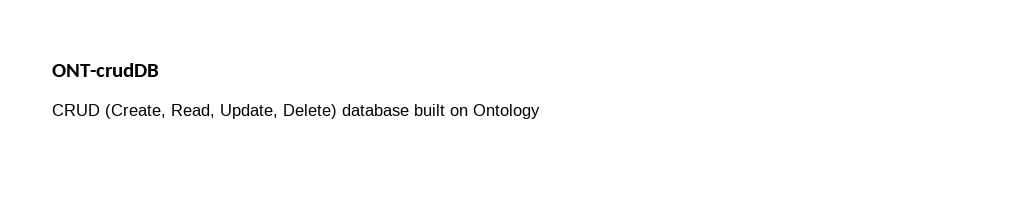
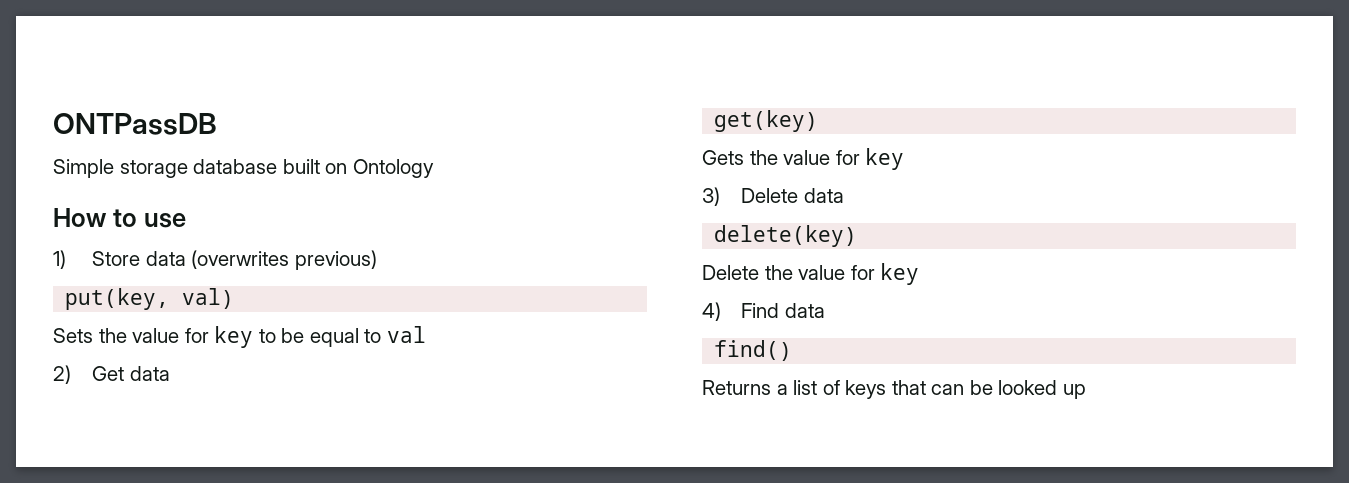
- ONT-crudDB
- CRUD (Create, Read, Update, Delete) database built on Ontology
+ ONTPassDB
+ Simple storage database built on Ontology
+ How to use
+ 1) Store data (overwrites previous)
+ put(key, val)
+ Sets the value for key to be equal to val
+ 2) Get data
+ get(key)
+ Gets the value for key
+ 3) Delete data
+ delete(key)
+ Delete the value for key
+ 4) Find data
+ find()
+ Returns a list of keys that can be looked up

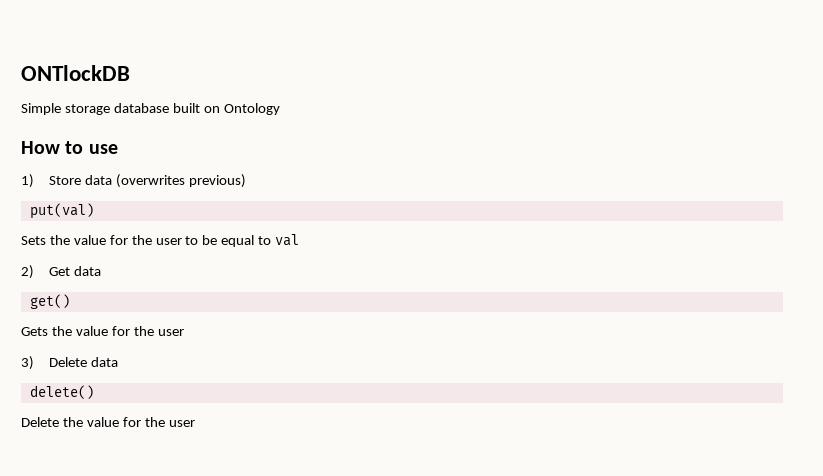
- ONTPassDB
+ ONTlockDB
- put(key, val)
+ put(val)
- Sets the value for key to be equal to val
+ Sets the value for the user to be equal to val
- get(key)
+ get()
- Gets the value for key
+ Gets the value for the user
- delete(key)
+ delete()
- Delete the value for key
- 4) Find data
- find()
- Returns a list of keys that can be looked up
+ Delete the value for the user

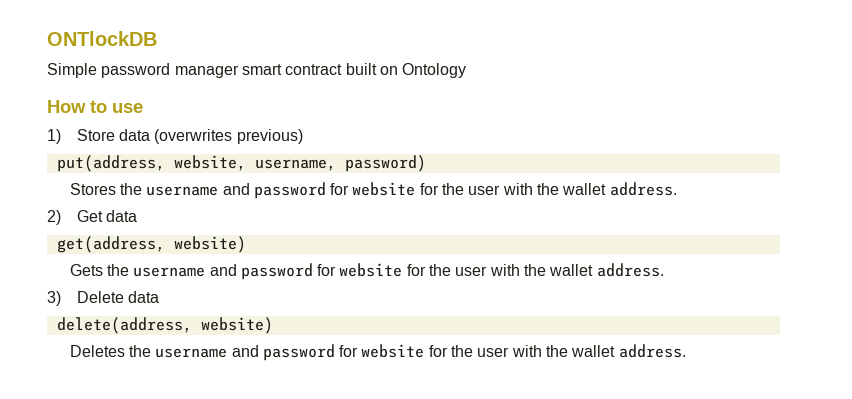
- Simple storage database built on Ontology
+ Simple password manager smart contract built on Ontology
- put(val)
- Sets the value for the user to be equal to val
+ put(address, website, username, password)
+ Stores the username and password for website for the user with the wallet address.
- get()
+ get(address, website)
- Gets the value for the user
+ Gets the username and password for website for the user with the wallet address.
- delete()
- Delete the value for the user
+ delete(address, website)
+ Deletes the username and password for website for the user with the wallet address.

